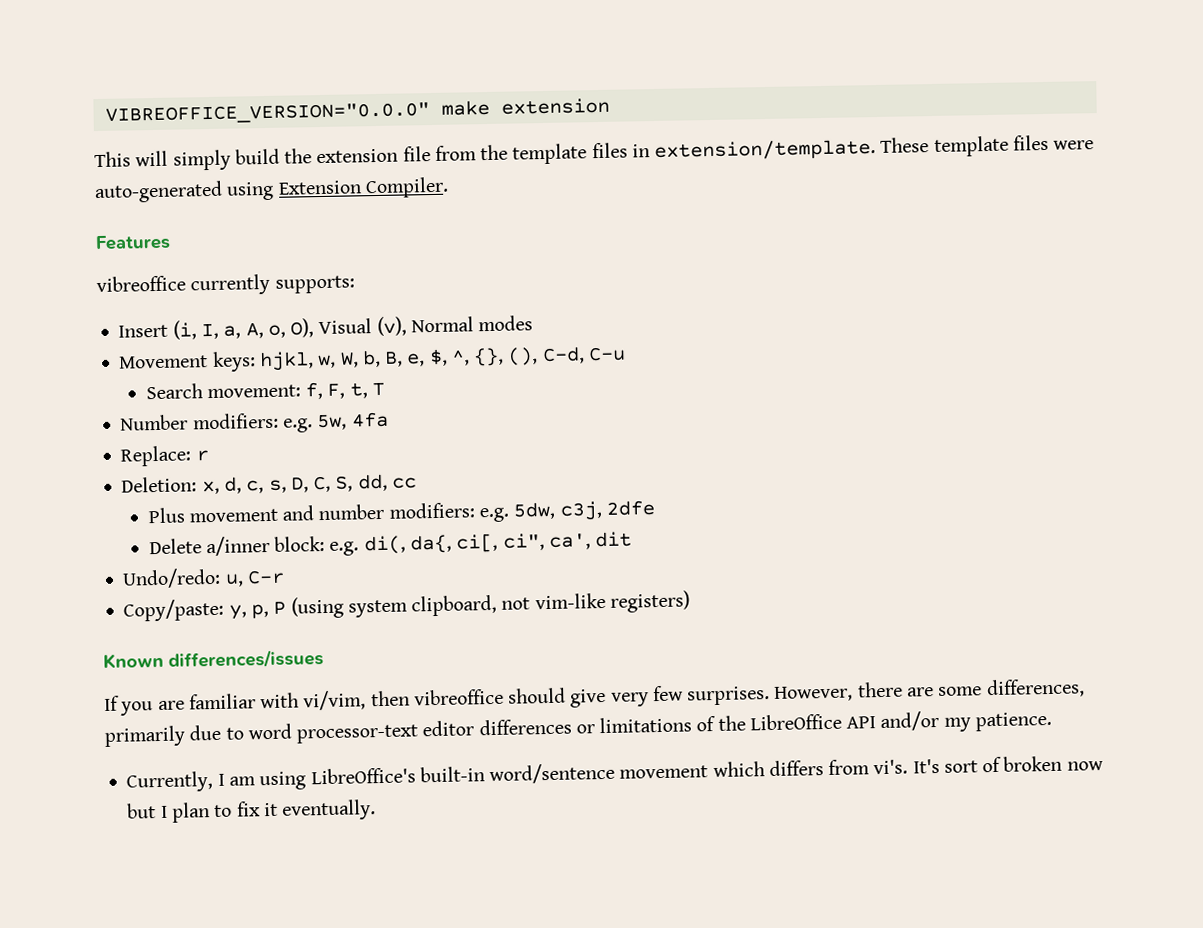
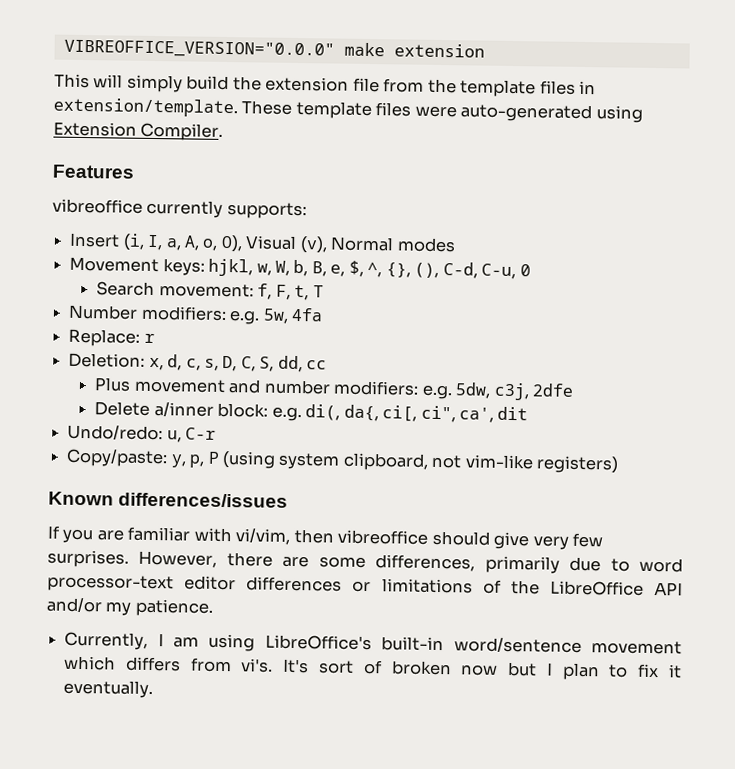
- Movement keys: hjkl, w, W, b, B, e, $, ^, {}, (), C-d, C-u
+ Movement keys: hjkl, w, W, b, B, e, $, ^, {}, (), C-d, C-u, 0

